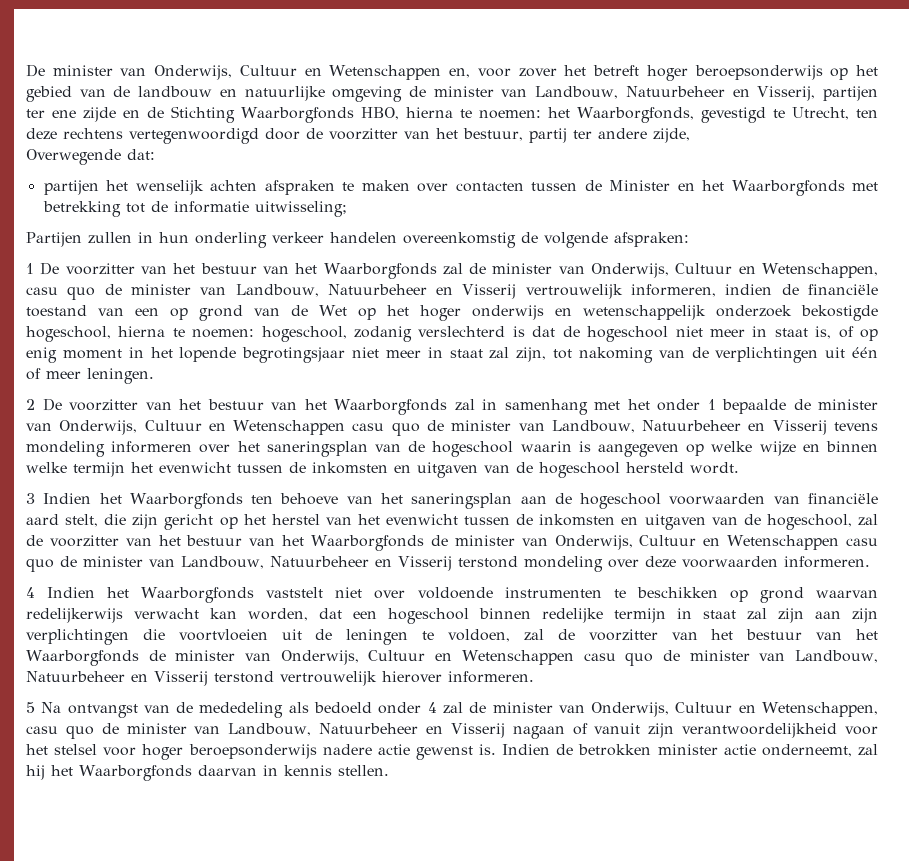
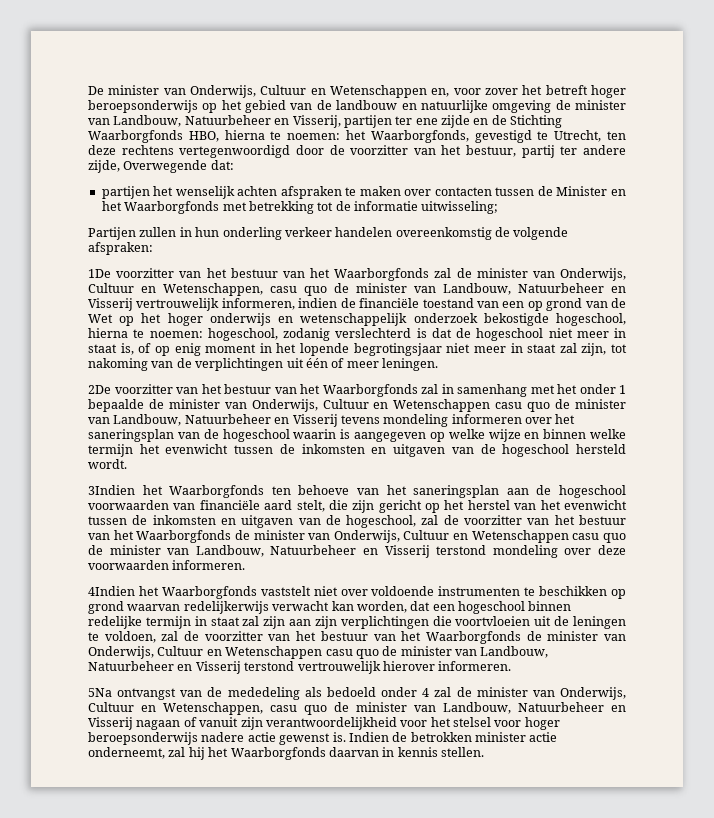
- het Waarborgfonds, gevestigd te Utrecht, ten deze rechtens vertegenwoordigd door de voorzitter van het bestuur, partij ter andere zijde,
- Overwegende dat:
+ het Waarborgfonds, gevestigd te Utrecht, ten deze rechtens vertegenwoordigd door de voorzitter van het bestuur, partij ter andere zijde, Overwegende dat:
- 1 De voorzitter van het bestuur van het Waarborgfonds zal de minister van Onderwijs, Cultuur en Wetenschappen, casu quo de minister van Landbouw, Natuurbeheer en Visserij vertrouwelijk informeren, indien de financiële toestand van een op grond van de Wet op het hoger onderwijs en wetenschappelijk onderzoek bekostigde hogeschool, hierna te noemen:
+ 1De voorzitter van het bestuur van het Waarborgfonds zal de minister van Onderwijs, Cultuur en Wetenschappen, casu quo de minister van Landbouw, Natuurbeheer en Visserij vertrouwelijk informeren, indien de financiële toestand van een op grond van de Wet op het hoger onderwijs en wetenschappelijk onderzoek bekostigde hogeschool, hierna te noemen:
- 2 De voorzitter van het bestuur van het Waarborgfonds zal in samenhang met het onder 1 bepaalde de minister van Onderwijs, Cultuur en Wetenschappen casu quo de minister van Landbouw, Natuurbeheer en Visserij tevens mondeling informeren over het saneringsplan van de hogeschool waarin is aangegeven op welke wijze en binnen welke termijn het evenwicht tussen de inkomsten en uitgaven van de hogeschool hersteld wordt.
+ 2De voorzitter van het bestuur van het Waarborgfonds zal in samenhang met het onder 1 bepaalde de minister van Onderwijs, Cultuur en Wetenschappen casu quo de minister van Landbouw, Natuurbeheer en Visserij tevens mondeling informeren over het saneringsplan van de hogeschool waarin is aangegeven op welke wijze en binnen welke termijn het evenwicht tussen de inkomsten en uitgaven van de hogeschool hersteld wordt.
- 3 Indien het Waarborgfonds ten behoeve van het saneringsplan aan de hogeschool voorwaarden van financiële aard stelt, die zijn gericht op het herstel van het evenwicht tussen de inkomsten en uitgaven van de hogeschool, zal de voorzitter van het bestuur van het Waarborgfonds de minister van Onderwijs, Cultuur en Wetenschappen casu quo de minister van Landbouw, Natuurbeheer en Visserij terstond mondeling over deze voorwaarden informeren.
+ 3Indien het Waarborgfonds ten behoeve van het saneringsplan aan de hogeschool voorwaarden van financiële aard stelt, die zijn gericht op het herstel van het evenwicht tussen de inkomsten en uitgaven van de hogeschool, zal de voorzitter van het bestuur van het Waarborgfonds de minister van Onderwijs, Cultuur en Wetenschappen casu quo de minister van Landbouw, Natuurbeheer en Visserij terstond mondeling over deze voorwaarden informeren.
- 4 Indien het Waarborgfonds vaststelt niet over voldoende instrumenten te beschikken op grond waarvan redelijkerwijs verwacht kan worden, dat een hogeschool binnen redelijke termijn in staat zal zijn aan zijn verplichtingen die voortvloeien uit de leningen te voldoen, zal de voorzitter van het bestuur van het Waarborgfonds de minister van Onderwijs, Cultuur en Wetenschappen casu quo de minister van Landbouw, Natuurbeheer en Visserij terstond vertrouwelijk hierover informeren.
+ 4Indien het Waarborgfonds vaststelt niet over voldoende instrumenten te beschikken op grond waarvan redelijkerwijs verwacht kan worden, dat een hogeschool binnen redelijke termijn in staat zal zijn aan zijn verplichtingen die voortvloeien uit de leningen te voldoen, zal de voorzitter van het bestuur van het Waarborgfonds de minister van Onderwijs, Cultuur en Wetenschappen casu quo de minister van Landbouw, Natuurbeheer en Visserij terstond vertrouwelijk hierover informeren.
- 5 Na ontvangst van de mededeling als bedoeld onder 4 zal de minister van Onderwijs, Cultuur en Wetenschappen, casu quo de minister van Landbouw, Natuurbeheer en Visserij nagaan of vanuit zijn verantwoordelijkheid voor het stelsel voor hoger beroepsonderwijs nadere actie gewenst is.
+ 5Na ontvangst van de mededeling als bedoeld onder 4 zal de minister van Onderwijs, Cultuur en Wetenschappen, casu quo de minister van Landbouw, Natuurbeheer en Visserij nagaan of vanuit zijn verantwoordelijkheid voor het stelsel voor hoger beroepsonderwijs nadere actie gewenst is.

